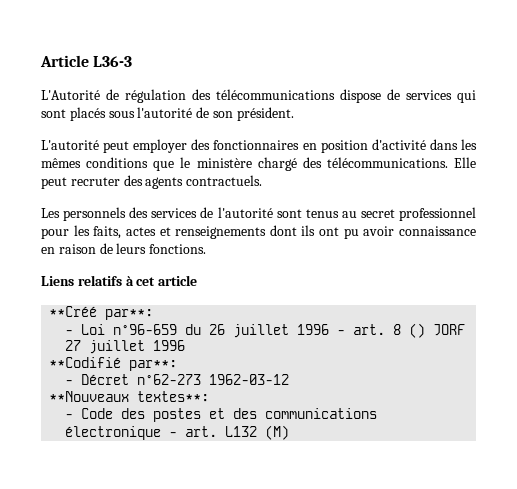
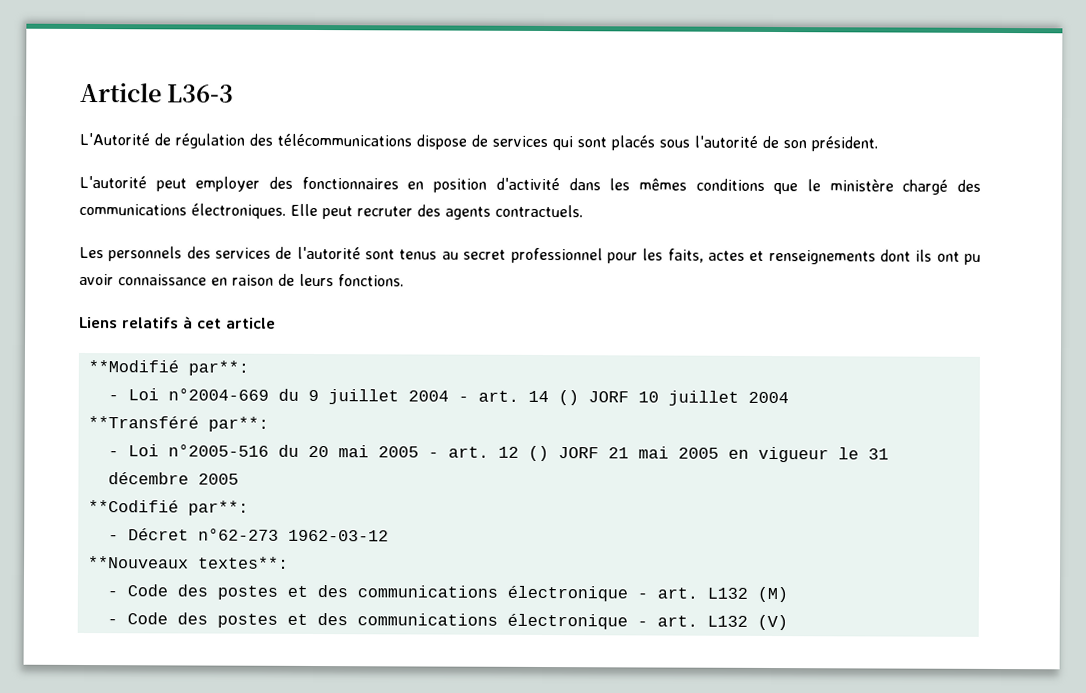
- L'autorité peut employer des fonctionnaires en position d'activité dans les mêmes conditions que le ministère chargé des télécommunications.
+ L'autorité peut employer des fonctionnaires en position d'activité dans les mêmes conditions que le ministère chargé des communications électroniques.
- **Créé par**:
- - Loi n°96-659 du 26 juillet 1996 - art. 8 () JORF 27 juillet 1996
+ **Modifié par**:
+ - Loi n°2004-669 du 9 juillet 2004 - art. 14 () JORF 10 juillet 2004
+ **Transféré par**:
+ - Loi n°2005-516 du 20 mai 2005 - art. 12 () JORF 21 mai 2005 en vigueur le 31 décembre 2005
+ - Code des postes et des communications électronique - art. L132 (V)

